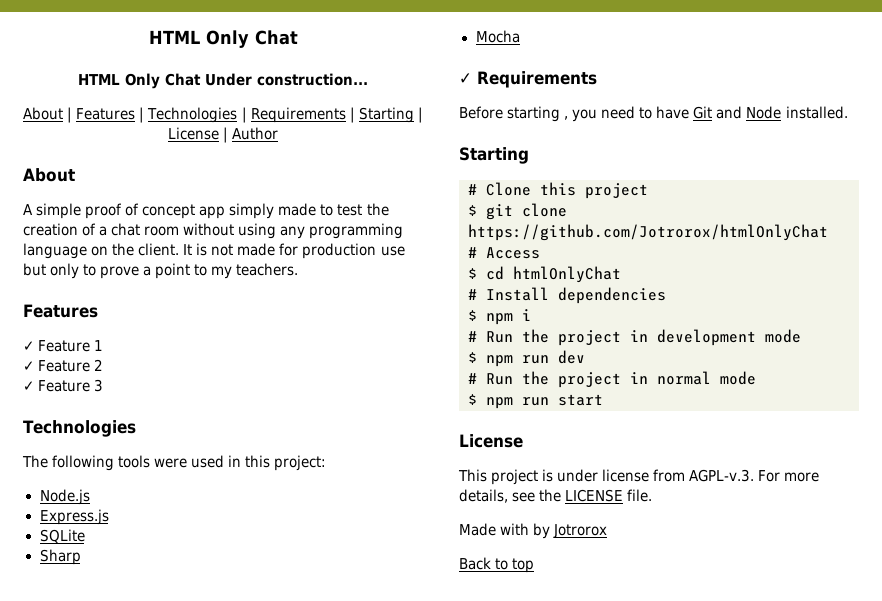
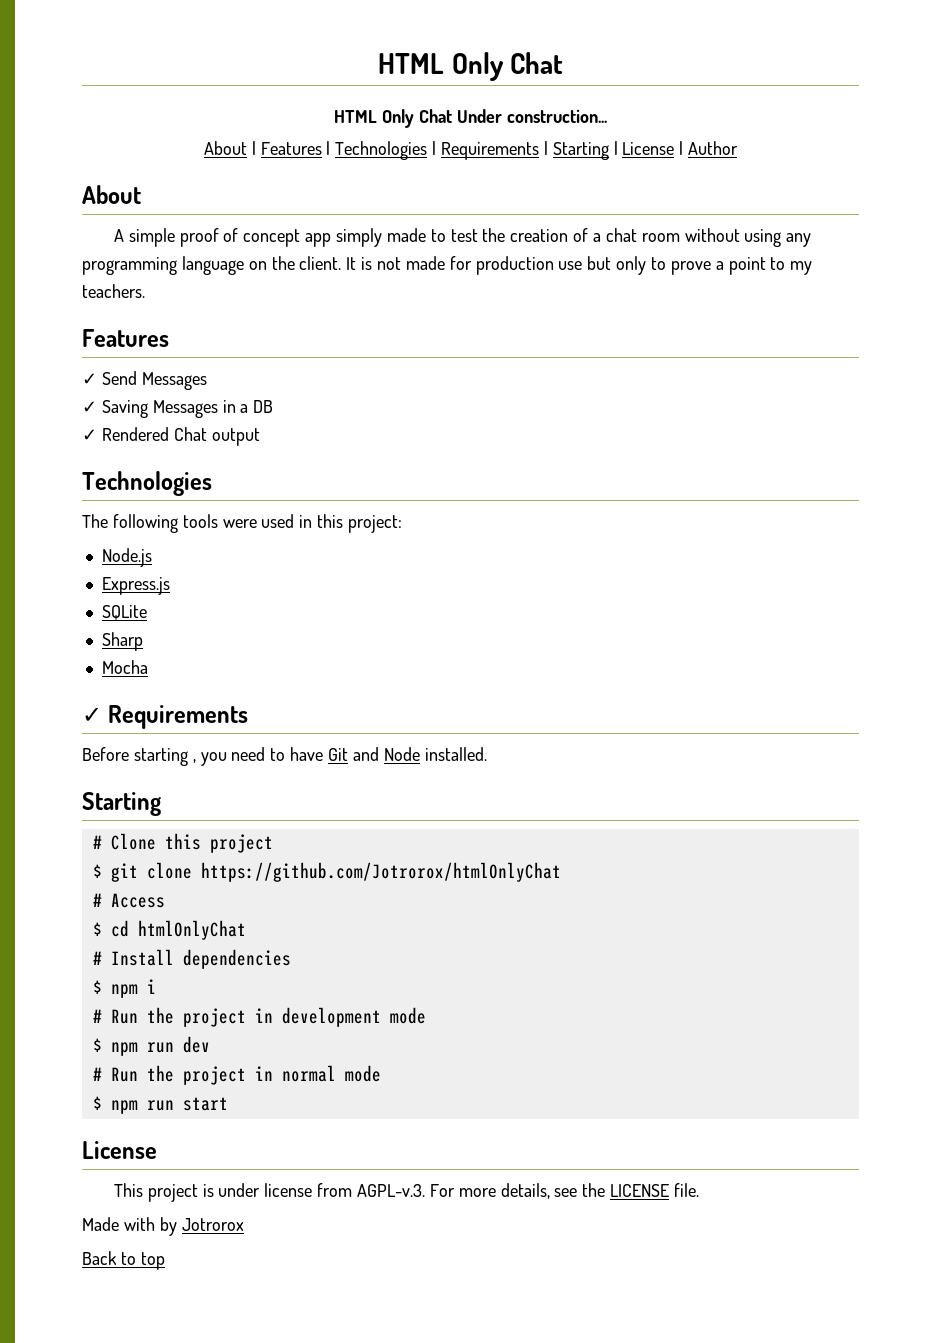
- ✓ Feature 1
- ✓ Feature 2
- ✓ Feature 3
+ ✓ Send Messages
+ ✓ Saving Messages in a DB
+ ✓ Rendered Chat output

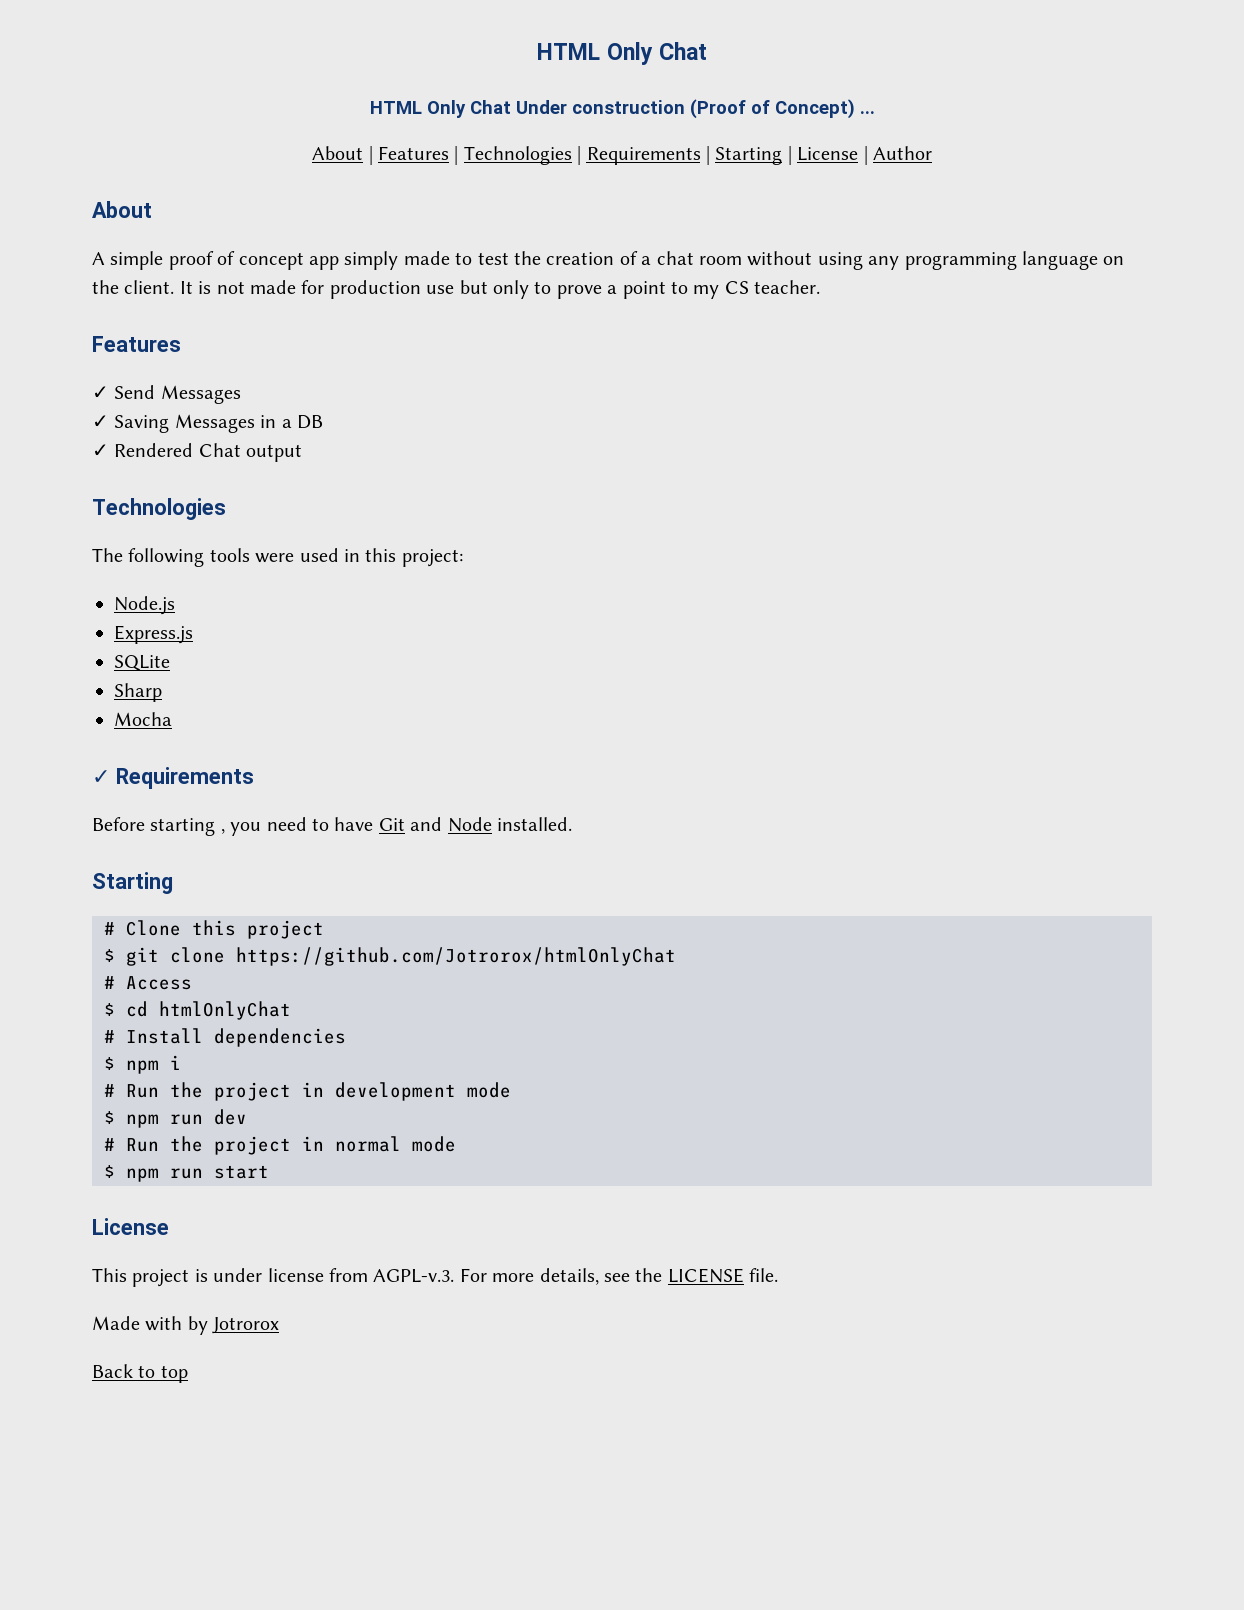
- HTML Only Chat Under construction...
+ HTML Only Chat Under construction (Proof of Concept) ...
- It is not made for production use but only to prove a point to my teachers.
+ It is not made for production use but only to prove a point to my CS teacher.

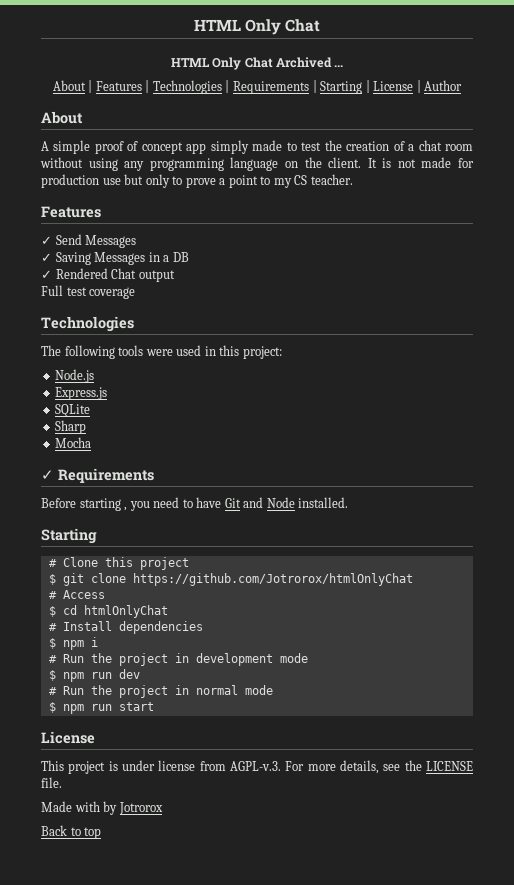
- HTML Only Chat Under construction (Proof of Concept) ...
+ HTML Only Chat Archived ...
+ Full test coverage

